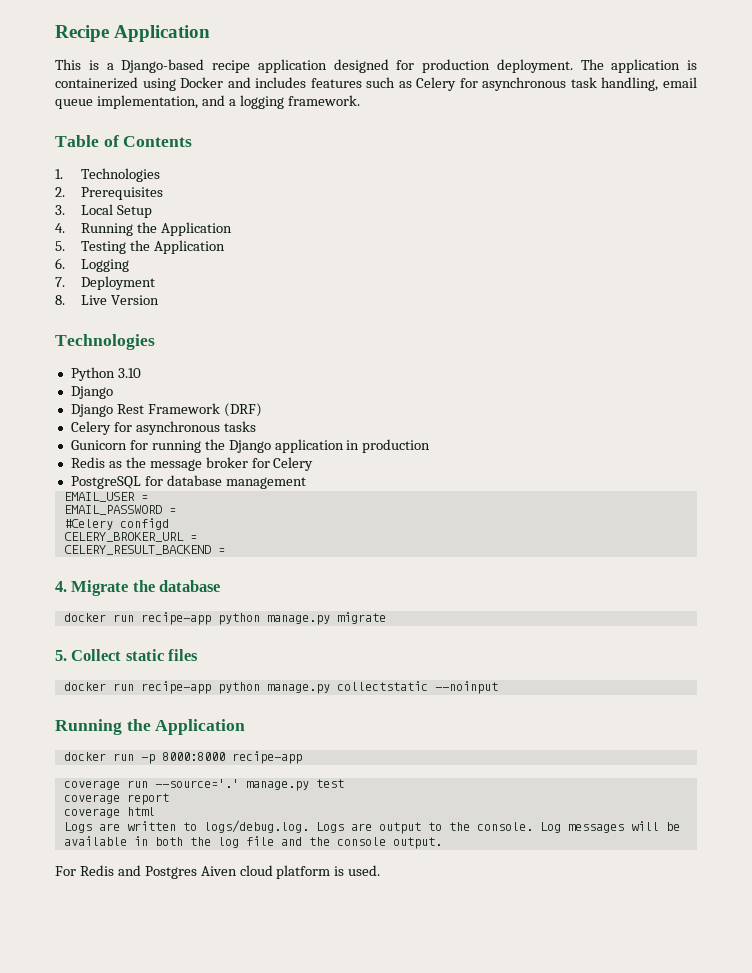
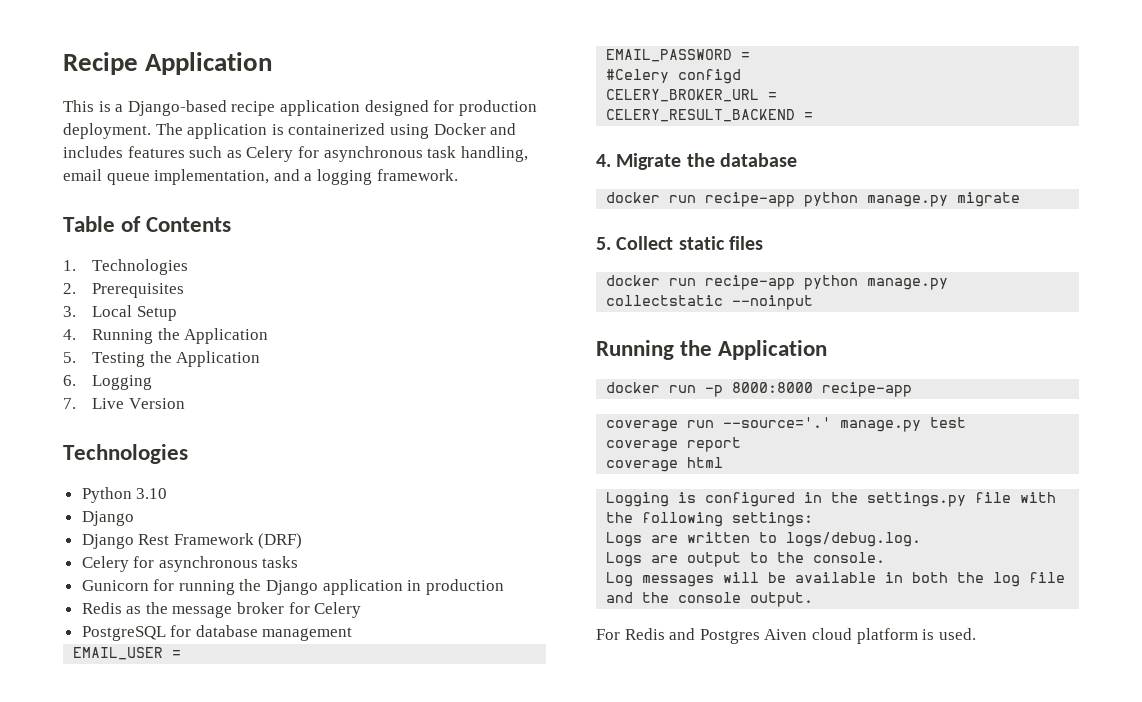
- 7. Deployment
- 8. Live Version
+ 7. Live Version
+ Logging is configured in the settings.py file with the following settings:
- Logs are written to logs/debug.log. Logs are output to the console. Log messages will be available in both the log file and the console output.
+ Logs are written to logs/debug.log.
+ Logs are output to the console.
+ Log messages will be available in both the log file and the console output.

